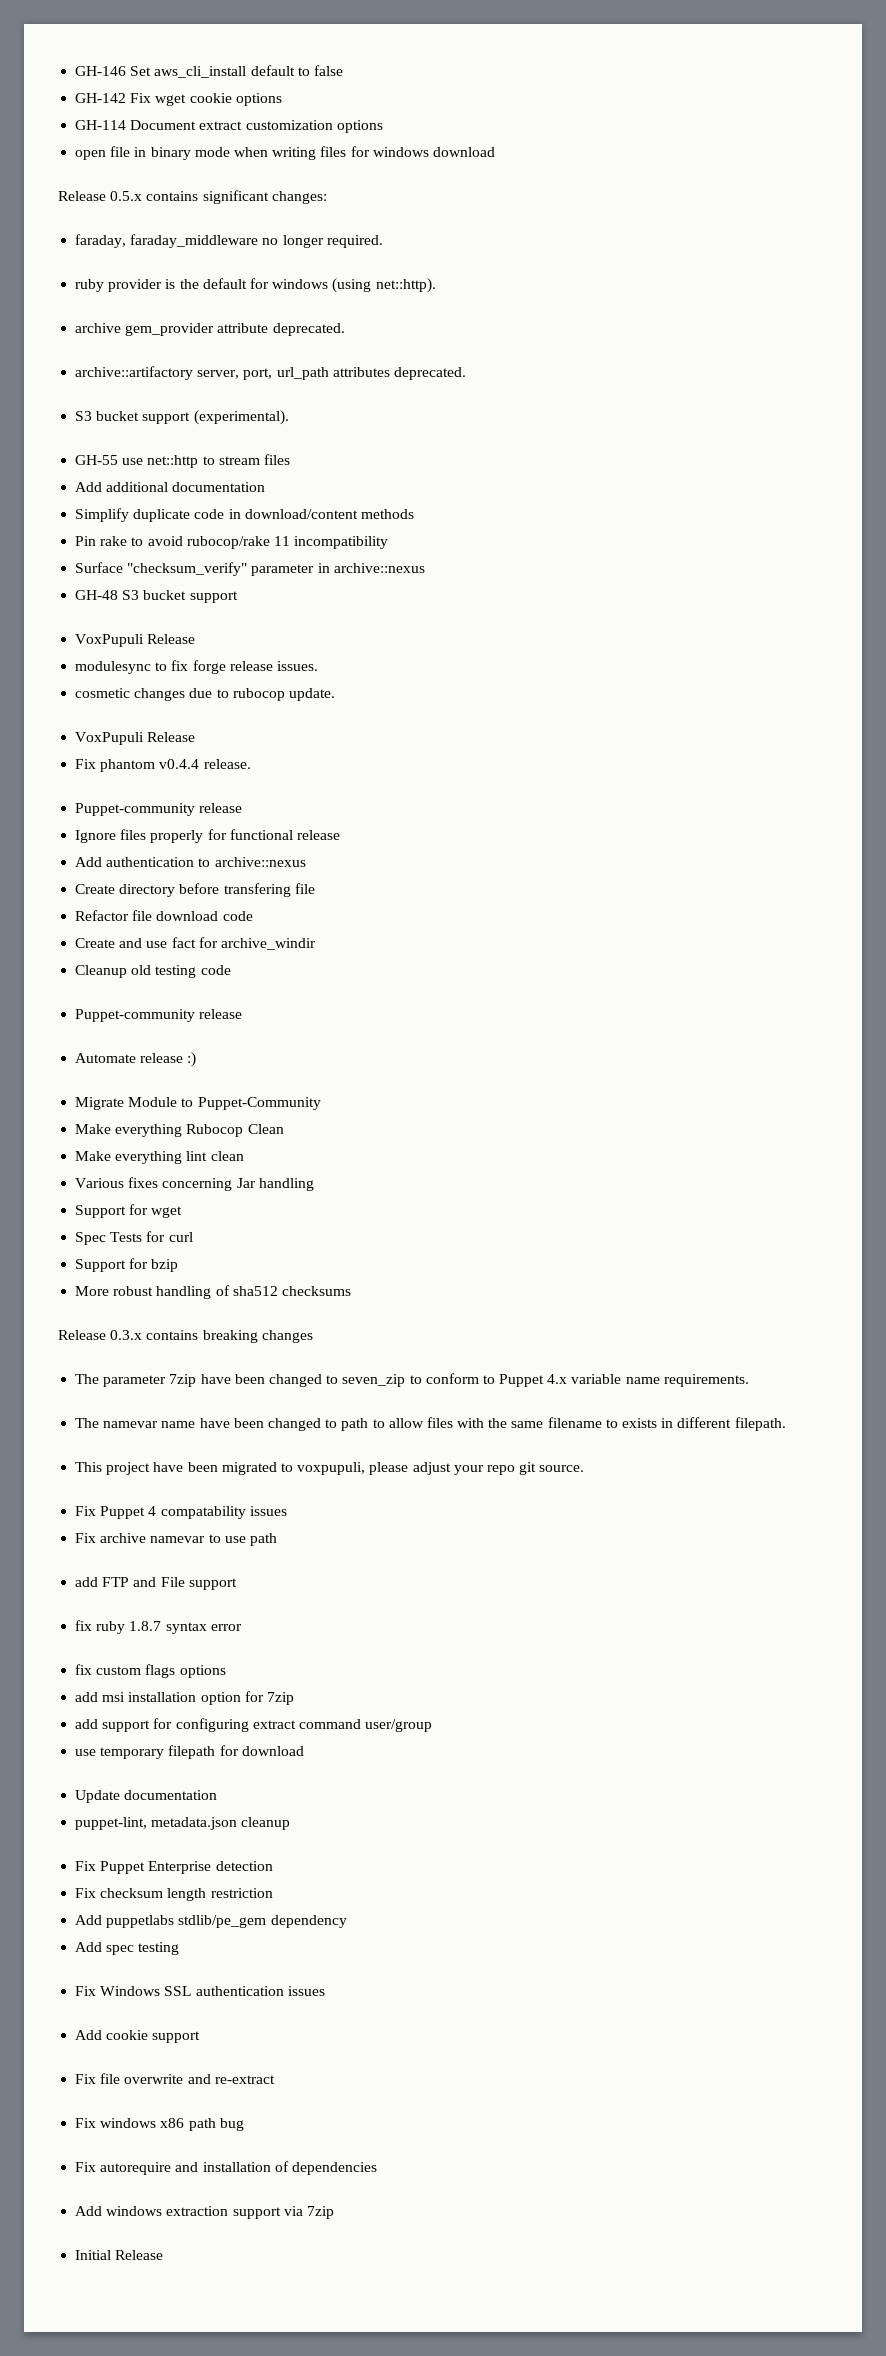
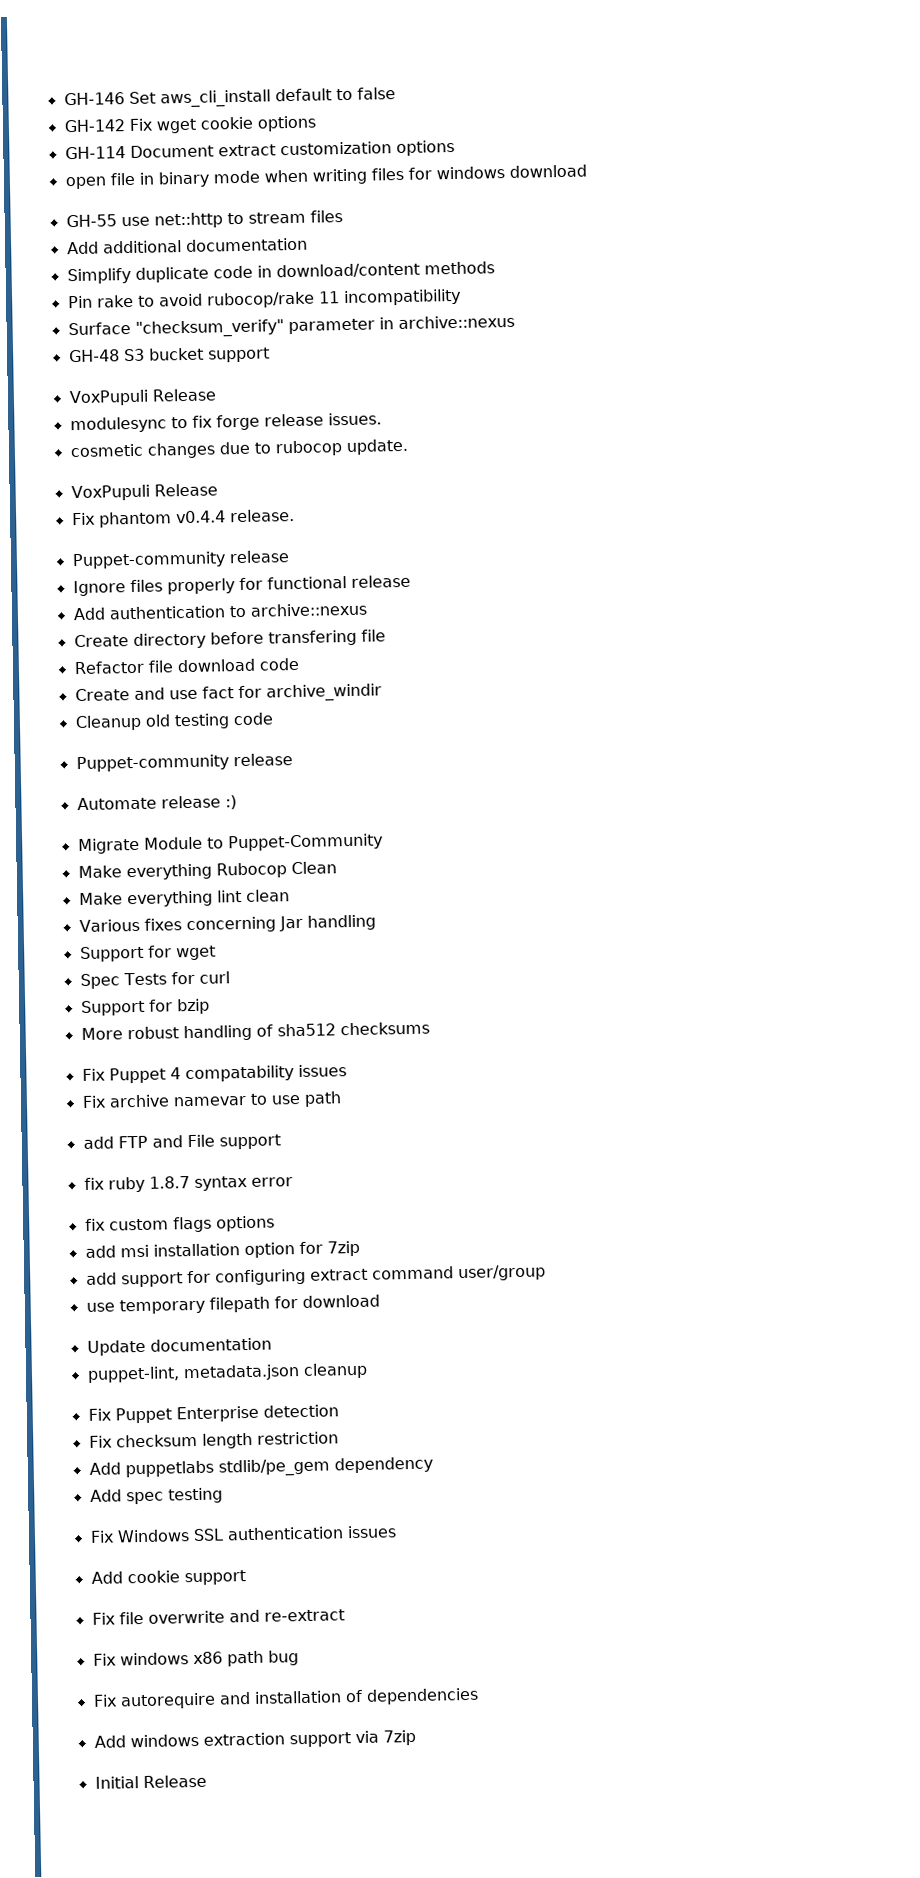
- Release 0.5.x contains significant changes:
- faraday, faraday_middleware no longer required.
- ruby provider is the default for windows (using net::http).
- archive gem_provider attribute deprecated.
- archive::artifactory server, port, url_path attributes deprecated.
- S3 bucket support (experimental).
- Release 0.3.x contains breaking changes
- The parameter 7zip have been changed to seven_zip to conform to Puppet 4.x variable name requirements.
- The namevar name have been changed to path to allow files with the same filename to exists in different filepath.
- This project have been migrated to voxpupuli, please adjust your repo git source.

